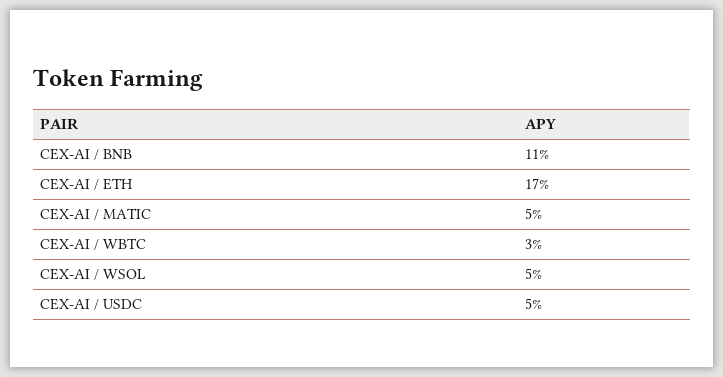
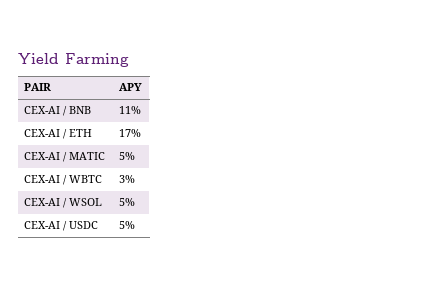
- Token Farming
+ Yield Farming

